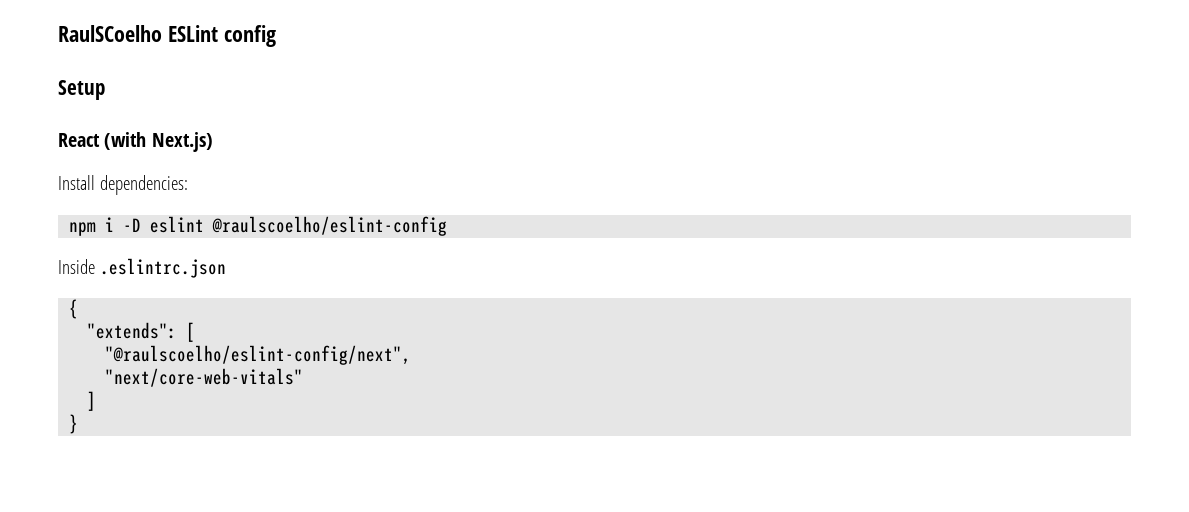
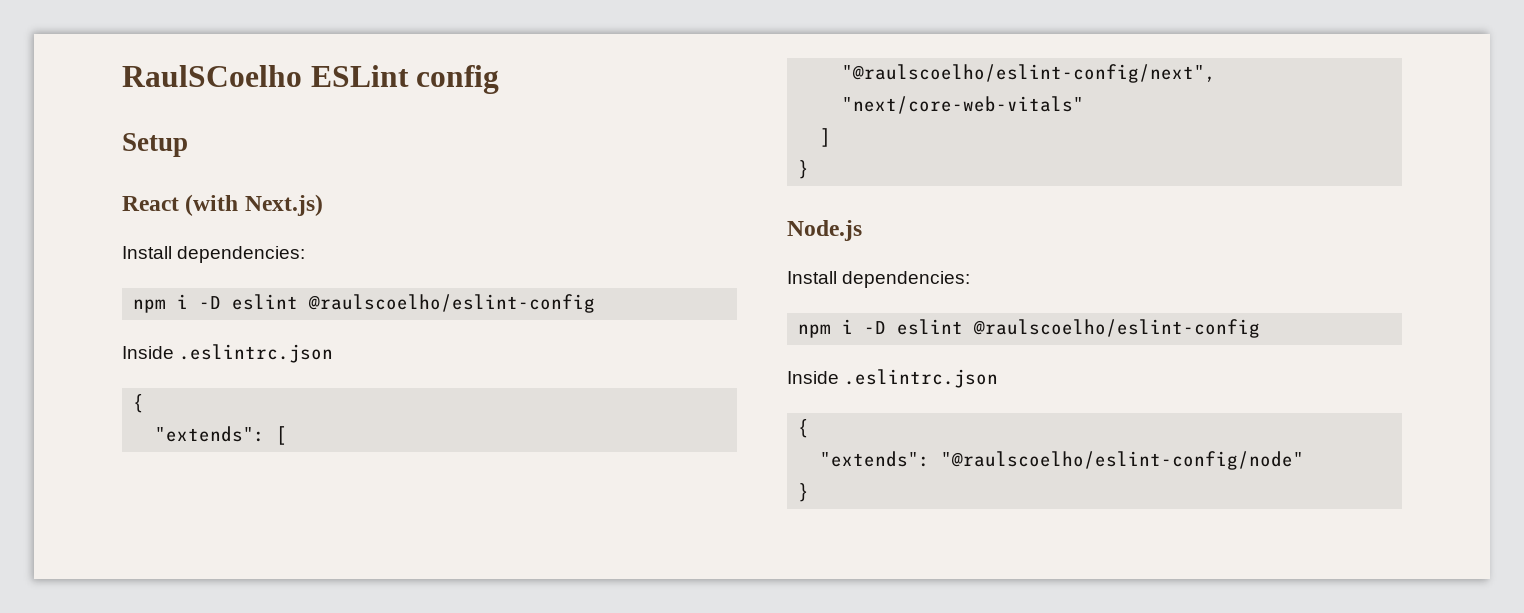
+ Node.js
+ Install dependencies:
+ npm i -D eslint @raulscoelho/eslint-config
+ Inside .eslintrc.json
+ {
+ "extends": "@raulscoelho/eslint-config/node"
+ }

